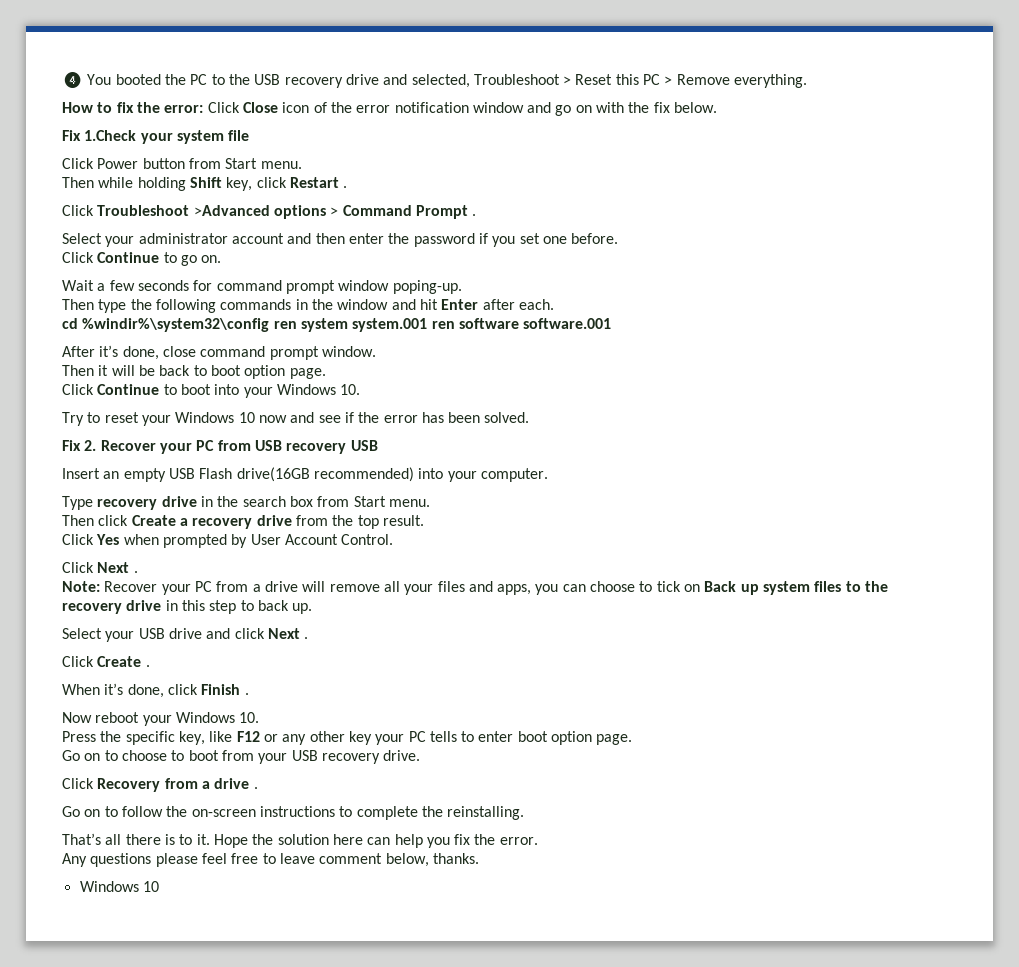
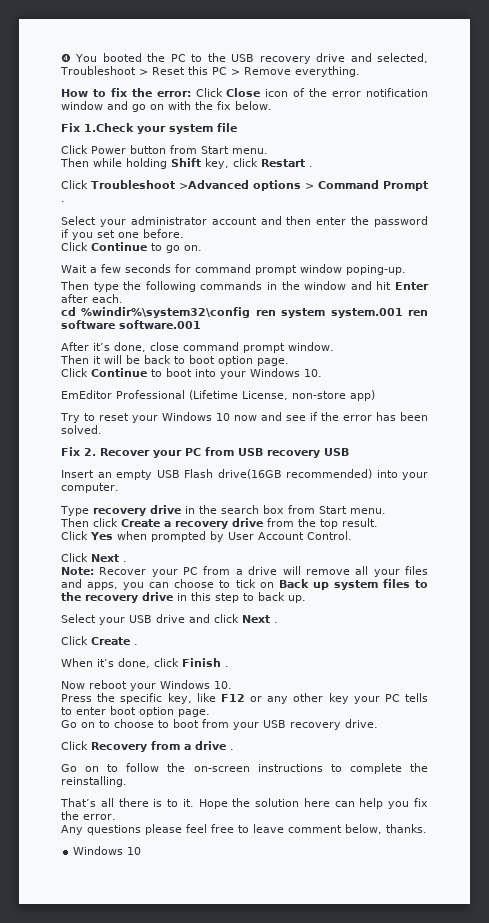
+ EmEditor Professional (Lifetime License, non-store app)

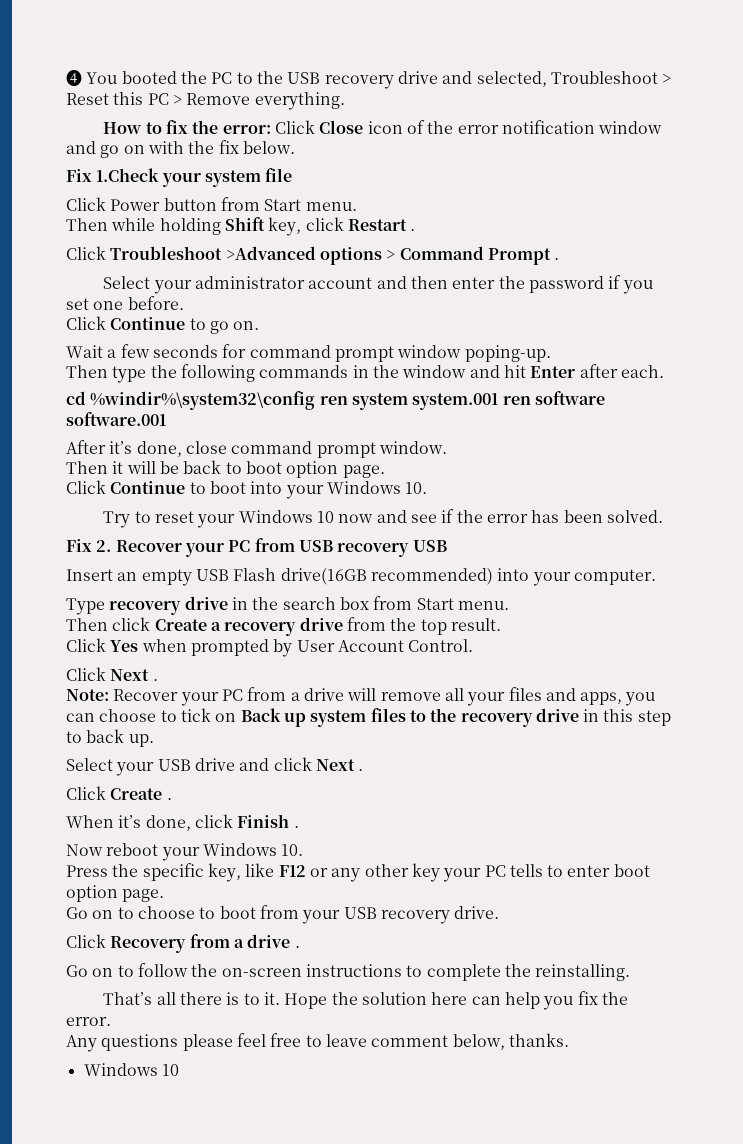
- EmEditor Professional (Lifetime License, non-store app)

